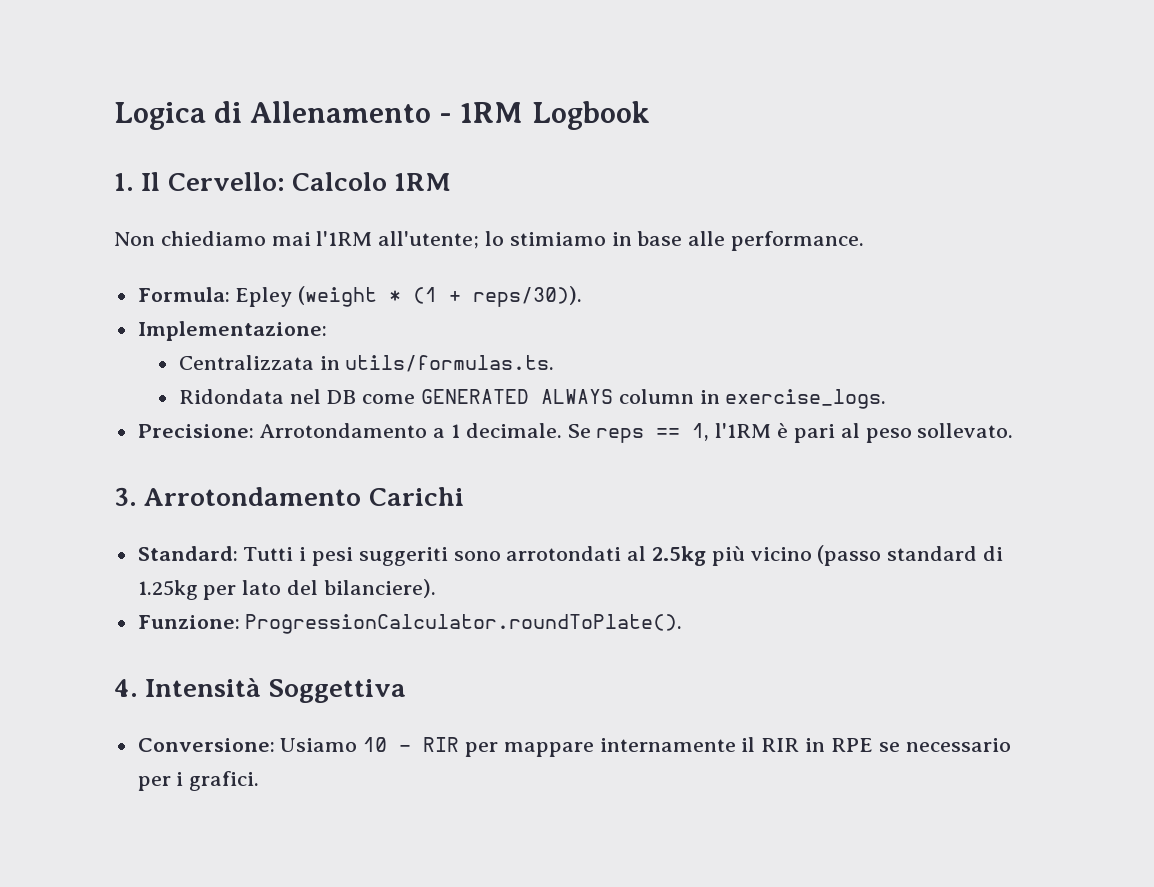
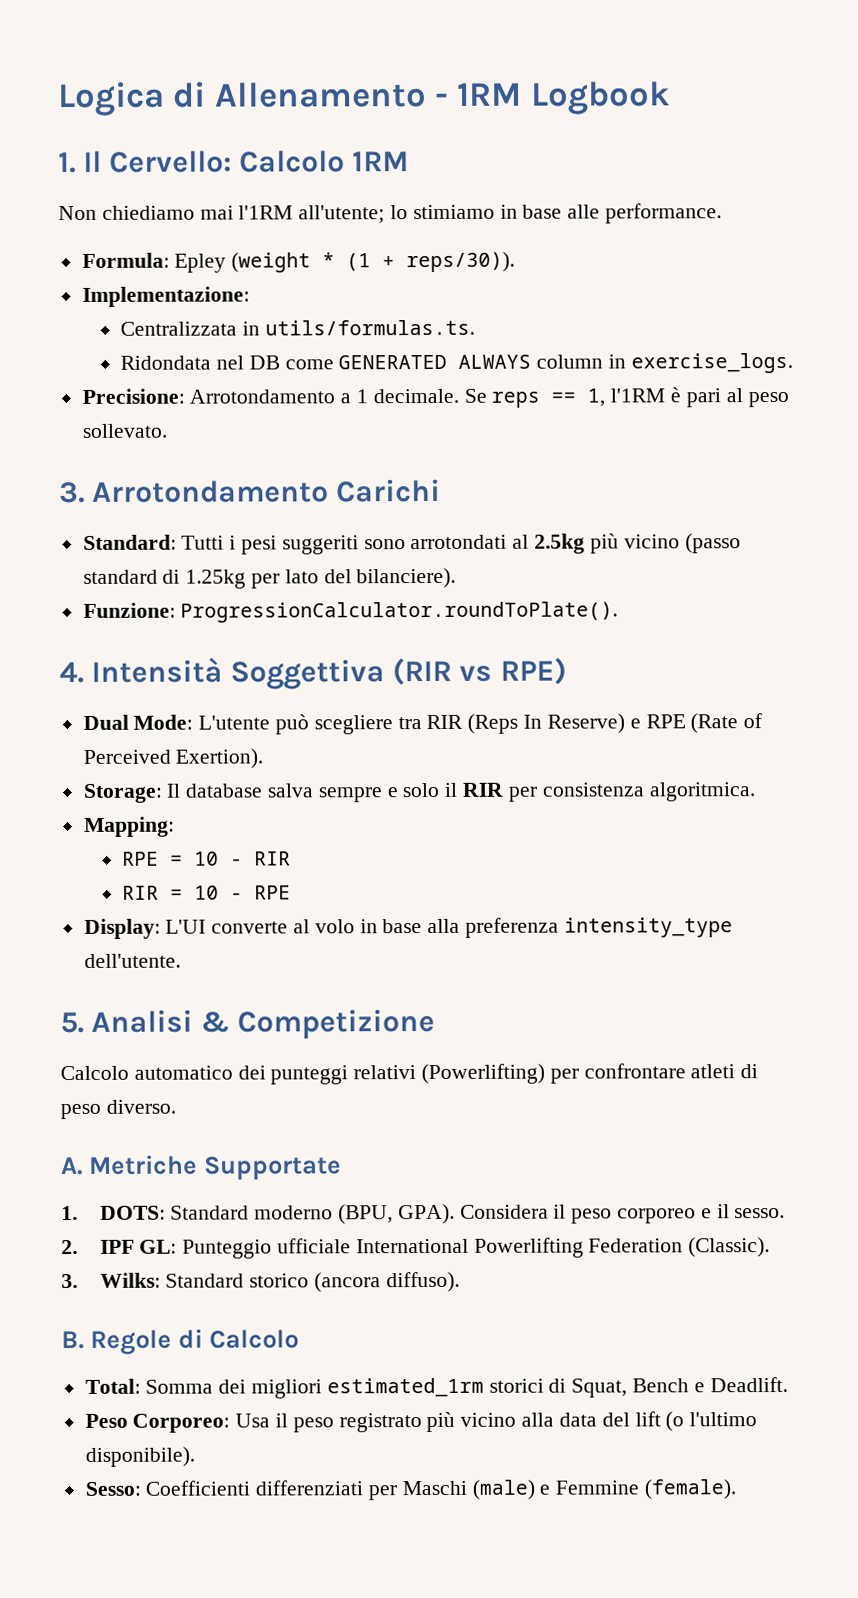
- 4. Intensità Soggettiva
- Conversione: Usiamo 10 - RIR per mappare internamente il RIR in RPE se necessario per i grafici.
+ 4. Intensità Soggettiva (RIR vs RPE)
+ Dual Mode: L'utente può scegliere tra RIR (Reps In Reserve) e RPE (Rate of Perceived Exertion).
+ Storage: Il database salva sempre e solo il RIR per consistenza algoritmica.
+ Mapping:
+ RPE = 10 - RIR
+ RIR = 10 - RPE
+ Display: L'UI converte al volo in base alla preferenza intensity_type dell'utente.
+ 5. Analisi & Competizione
+ Calcolo automatico dei punteggi relativi (Powerlifting) per confrontare atleti di peso diverso.
+ A. Metriche Supportate
+ 1. DOTS: Standard moderno (BPU, GPA). Considera il peso corporeo e il sesso.
+ 2. IPF GL: Punteggio ufficiale International Powerlifting Federation (Classic).
+ 3. Wilks: Standard storico (ancora diffuso).
+ B. Regole di Calcolo
+ Total: Somma dei migliori estimated_1rm storici di Squat, Bench e Deadlift.
+ Peso Corporeo: Usa il peso registrato più vicino alla data del lift (o l'ultimo disponibile).
+ Sesso: Coefficienti differenziati per Maschi (male) e Femmine (female).

